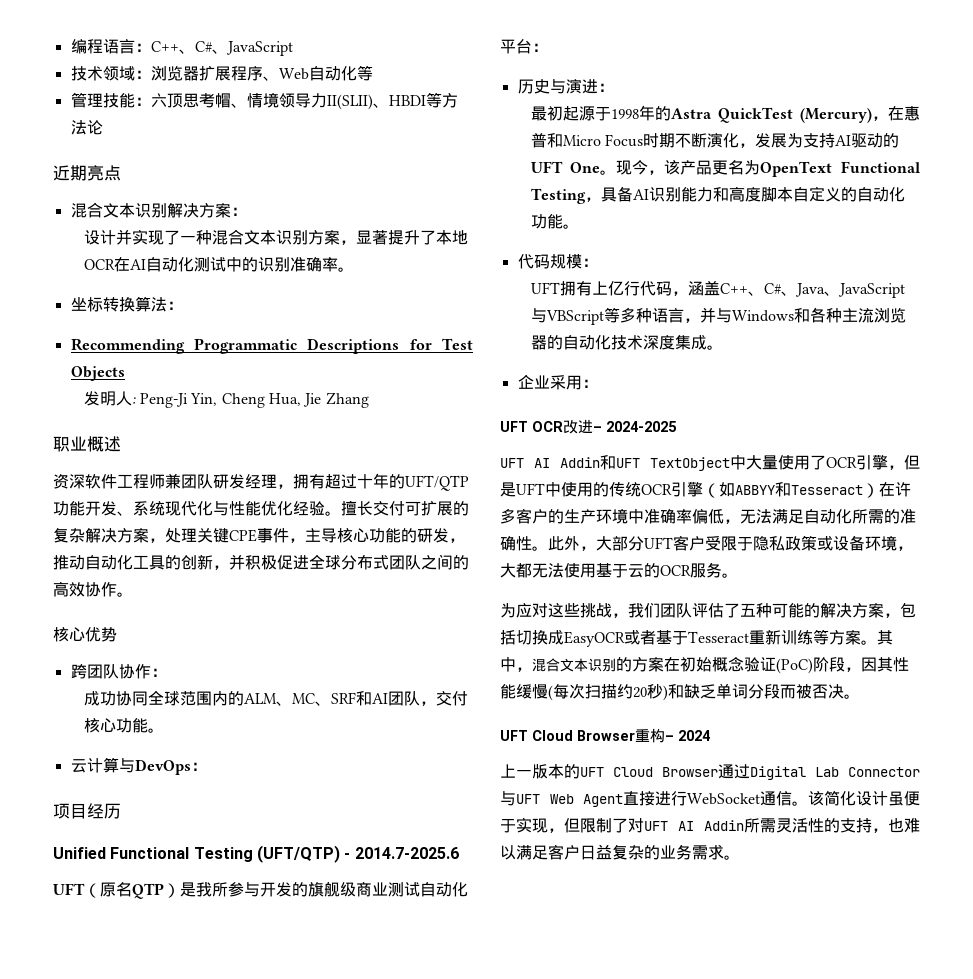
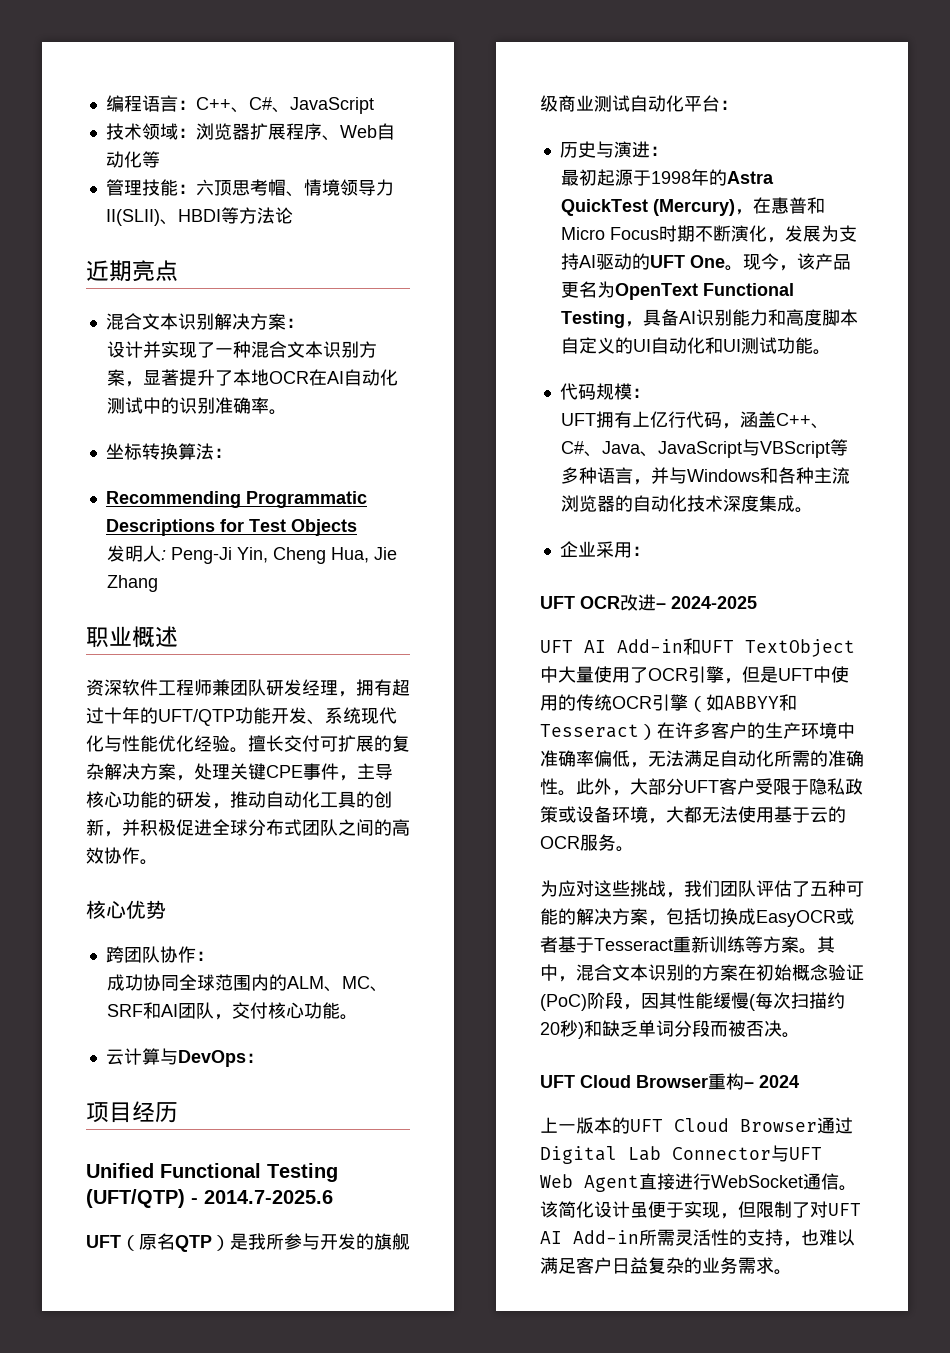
- 现今，该产品更名为OpenText Functional Testing，具备AI识别能力和高度脚本自定义的自动化功能。
+ 现今，该产品更名为OpenText Functional Testing，具备AI识别能力和高度脚本自定义的UI自动化和UI测试功能。
- UFT AI Addin和UFT TextObject中大量使用了OCR引擎，但是UFT中使用的传统OCR引擎（如ABBYY和Tesseract）在许多客户的生产环境中准确率偏低，无法满足自动化所需的准确性。
+ UFT AI Add-in和UFT TextObject中大量使用了OCR引擎，但是UFT中使用的传统OCR引擎（如ABBYY和Tesseract）在许多客户的生产环境中准确率偏低，无法满足自动化所需的准确性。
- 该简化设计虽便于实现，但限制了对UFT AI Addin所需灵活性的支持，也难以满足客户日益复杂的业务需求。
+ 该简化设计虽便于实现，但限制了对UFT AI Add-in所需灵活性的支持，也难以满足客户日益复杂的业务需求。

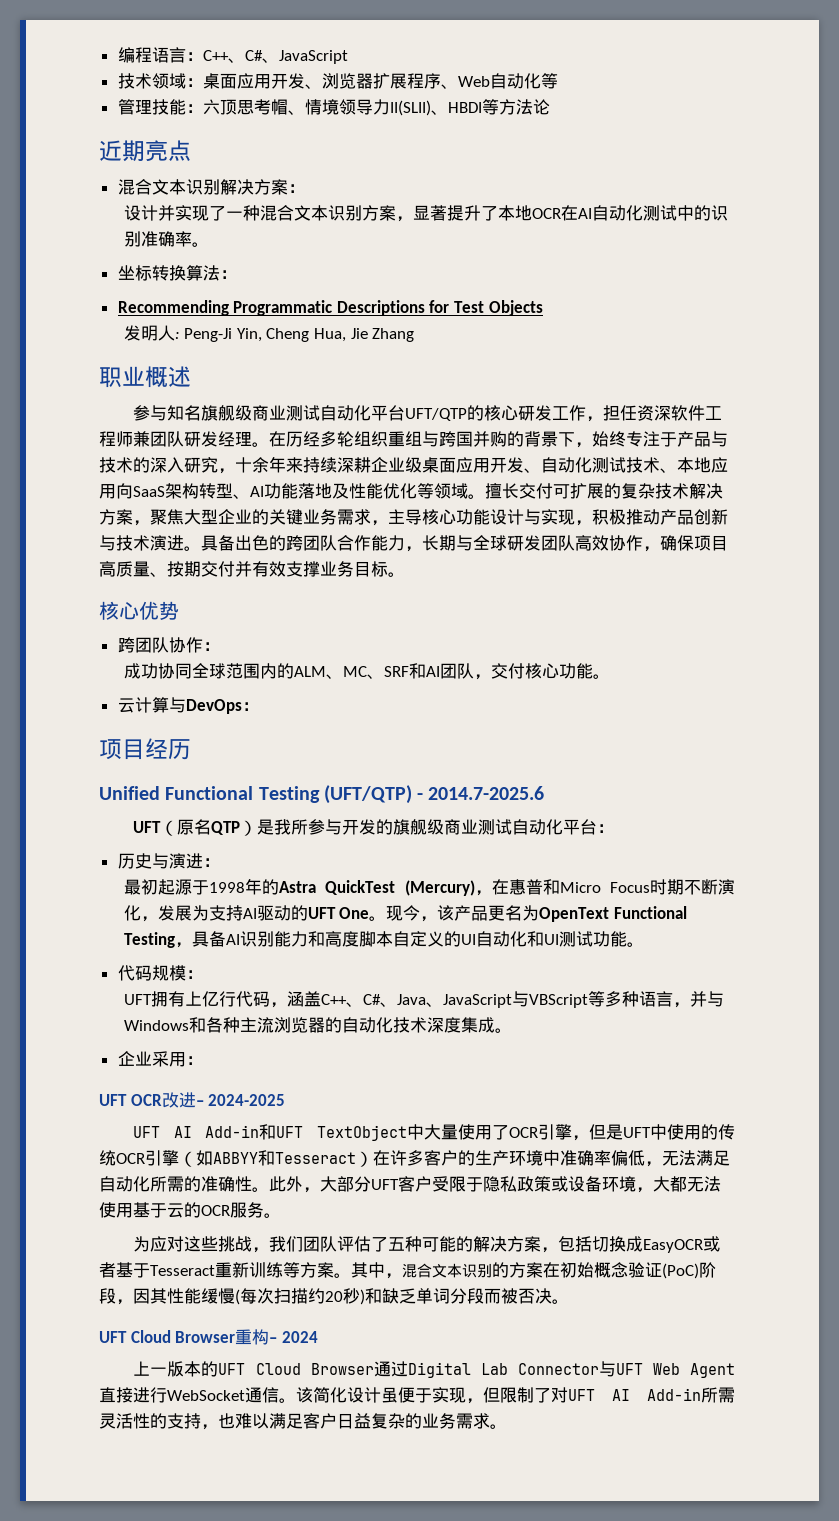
- 技术领域：浏览器扩展程序、Web自动化等
+ 技术领域：桌面应用开发、浏览器扩展程序、Web自动化等
- 资深软件工程师兼团队研发经理，拥有超过十年的UFT/QTP功能开发、系统现代化与性能优化经验。
+ 参与知名旗舰级商业测试自动化平台UFT/QTP的核心研发工作，担任资深软件工程师兼团队研发经理。在历经多轮组织重组与跨国并购的背景下，始终专注于产品与技术的深入研究，十余年来持续深耕企业级桌面应用开发、自动化测试技术、本地应用向SaaS架构转型、AI功能落地及性能优化等领域。
- 擅长交付可扩展的复杂解决方案，处理关键CPE事件，主导核心功能的研发，推动自动化工具的创新，并积极促进全球分布式团队之间的高效协作。
+ 擅长交付可扩展的复杂技术解决方案，聚焦大型企业的关键业务需求，主导核心功能设计与实现，积极推动产品创新与技术演进。具备出色的跨团队合作能力，长期与全球研发团队高效协作，确保项目高质量、按期交付并有效支撑业务目标。

